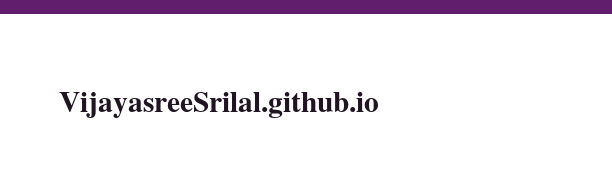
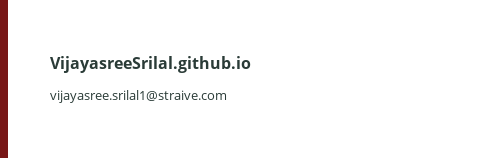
+ vijayasree.srilal1@straive.com

